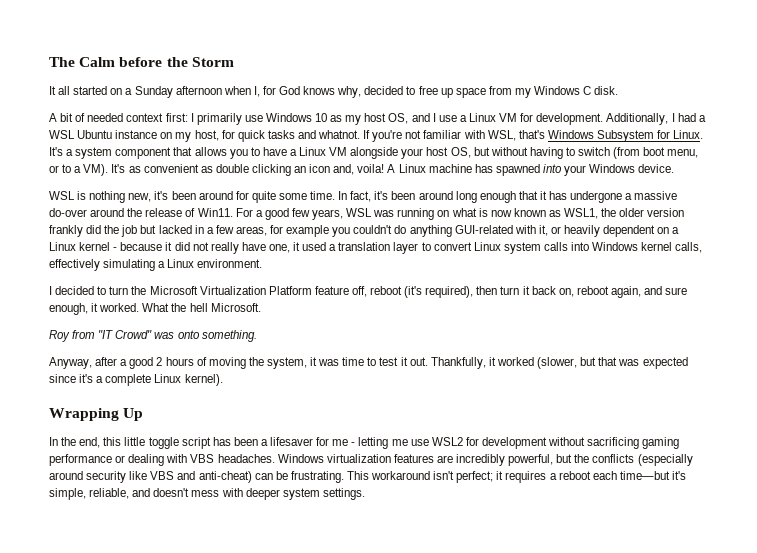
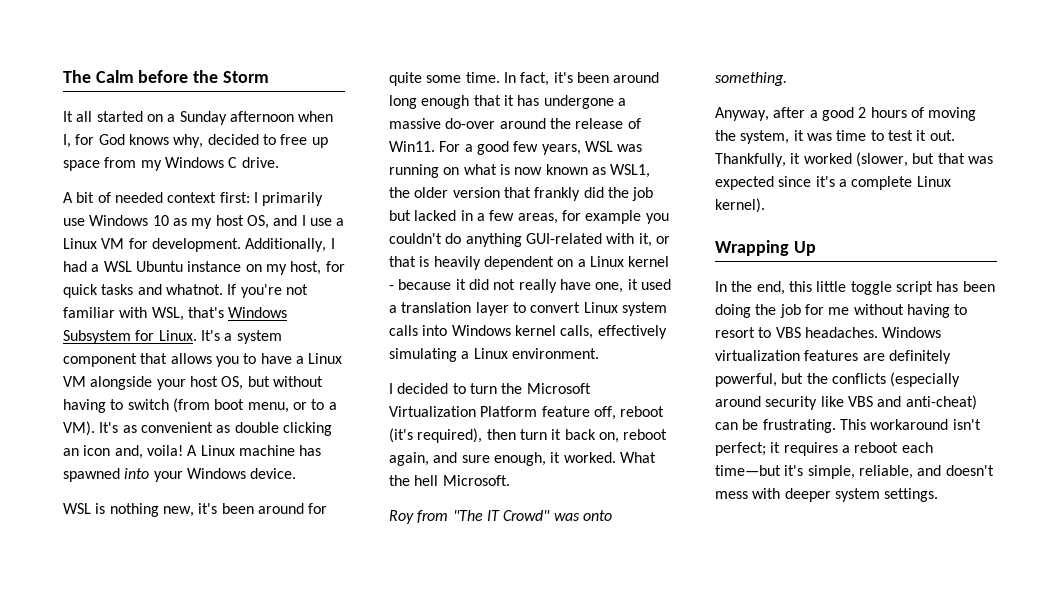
- It all started on a Sunday afternoon when I, for God knows why, decided to free up space from my Windows C disk.
+ It all started on a Sunday afternoon when I, for God knows why, decided to free up space from my Windows C drive.
- For a good few years, WSL was running on what is now known as WSL1, the older version frankly did the job but lacked in a few areas, for example you couldn't do anything GUI-related with it, or heavily dependent on a Linux kernel - because it did not really have one, it used a translation layer to convert Linux system calls into Windows kernel calls, effectively simulating a Linux environment.
+ For a good few years, WSL was running on what is now known as WSL1, the older version that frankly did the job but lacked in a few areas, for example you couldn't do anything GUI-related with it, or that is heavily dependent on a Linux kernel - because it did not really have one, it used a translation layer to convert Linux system calls into Windows kernel calls, effectively simulating a Linux environment.
- Roy from "IT Crowd" was onto something.
+ Roy from "The IT Crowd" was onto something.
- In the end, this little toggle script has been a lifesaver for me - letting me use WSL2 for development without sacrificing gaming performance or dealing with VBS headaches.
+ In the end, this little toggle script has been doing the job for me without having to resort to VBS headaches.
- Windows virtualization features are incredibly powerful, but the conflicts (especially around security like VBS and anti-cheat) can be frustrating.
+ Windows virtualization features are definitely powerful, but the conflicts (especially around security like VBS and anti-cheat) can be frustrating.

